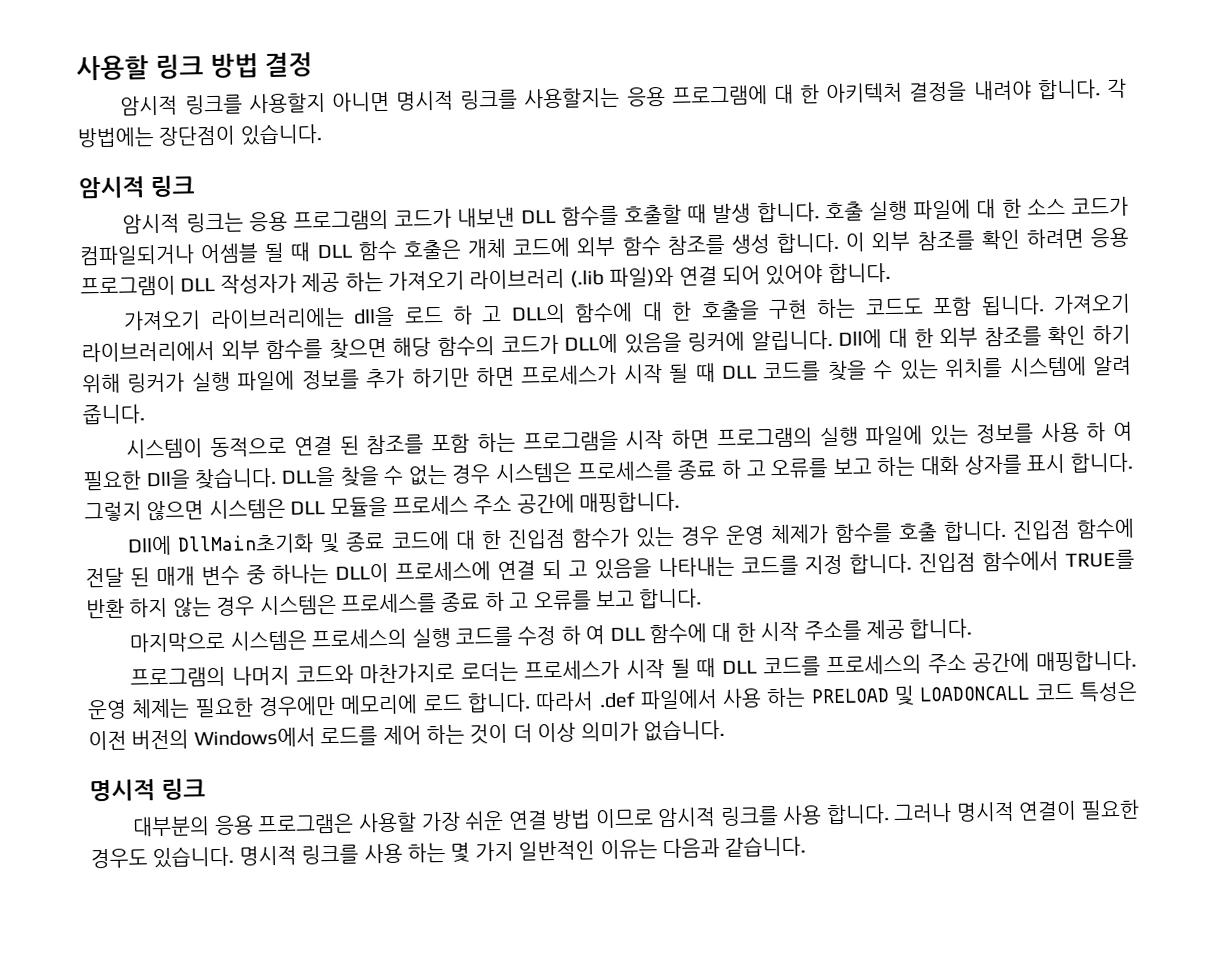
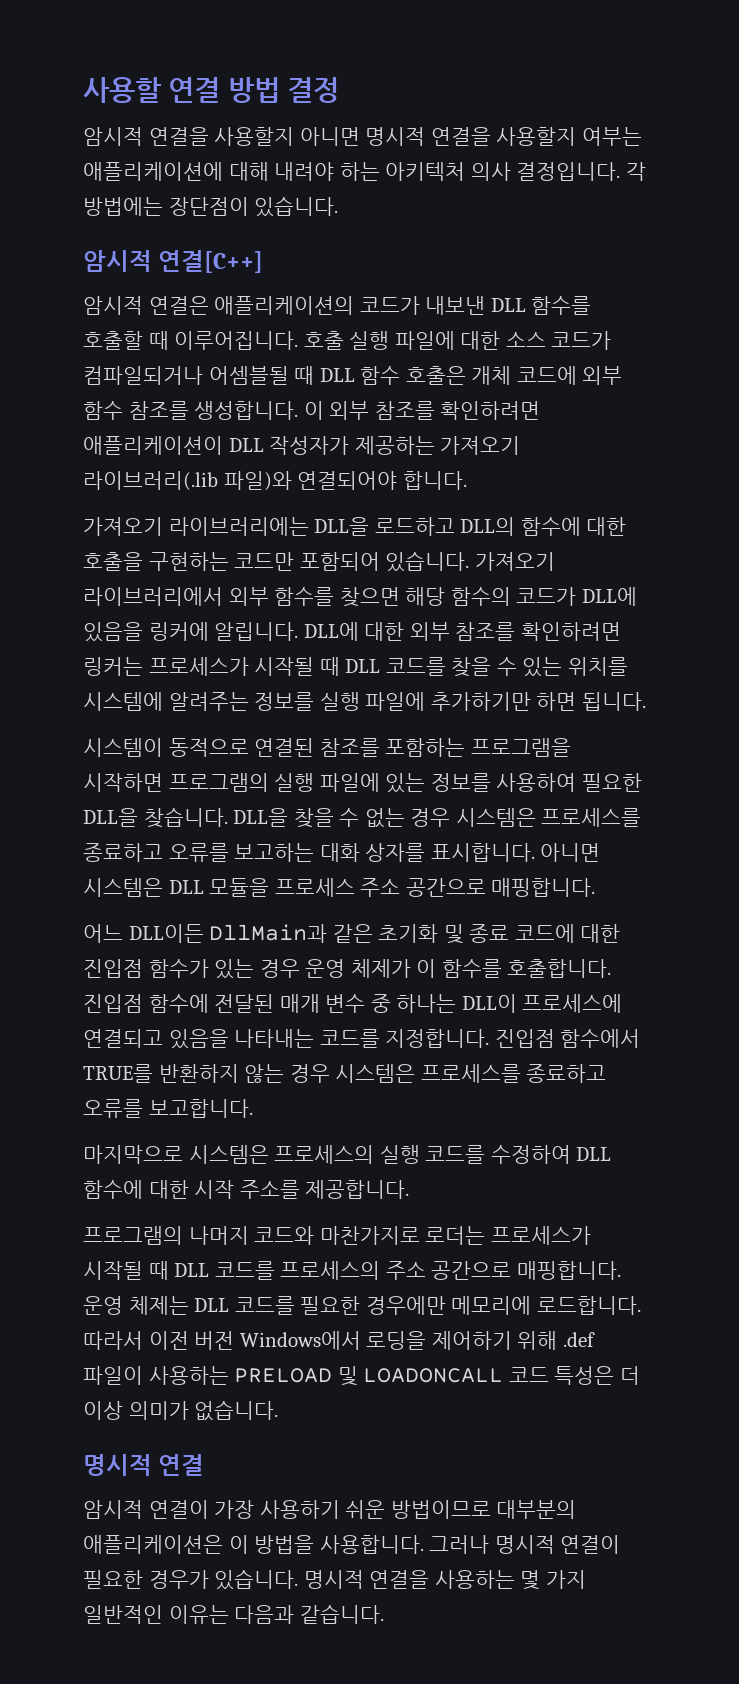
- 사용할 링크 방법 결정
+ 사용할 연결 방법 결정
- 암시적 링크를 사용할지 아니면 명시적 링크를 사용할지는 응용 프로그램에 대 한 아키텍처 결정을 내려야 합니다.
+ 암시적 연결을 사용할지 아니면 명시적 연결을 사용할지 여부는 애플리케이션에 대해 내려야 하는 아키텍처 의사 결정입니다.
- 암시적 링크
- 암시적 링크는 응용 프로그램의 코드가 내보낸 DLL 함수를 호출할 때 발생 합니다.
+ 암시적 연결[C++]
+ 암시적 연결은 애플리케이션의 코드가 내보낸 DLL 함수를 호출할 때 이루어집니다.
- 호출 실행 파일에 대 한 소스 코드가 컴파일되거나 어셈블 될 때 DLL 함수 호출은 개체 코드에 외부 함수 참조를 생성 합니다.
+ 호출 실행 파일에 대한 소스 코드가 컴파일되거나 어셈블될 때 DLL 함수 호출은 개체 코드에 외부 함수 참조를 생성합니다.
- 이 외부 참조를 확인 하려면 응용 프로그램이 DLL 작성자가 제공 하는 가져오기 라이브러리 (.lib 파일)와 연결 되어 있어야 합니다.
- 가져오기 라이브러리에는 dll을 로드 하 고 DLL의 함수에 대 한 호출을 구현 하는 코드도 포함 됩니다.
+ 이 외부 참조를 확인하려면 애플리케이션이 DLL 작성자가 제공하는 가져오기 라이브러리(.lib 파일)와 연결되어야 합니다.
+ 가져오기 라이브러리에는 DLL을 로드하고 DLL의 함수에 대한 호출을 구현하는 코드만 포함되어 있습니다.
- Dll에 대 한 외부 참조를 확인 하기 위해 링커가 실행 파일에 정보를 추가 하기만 하면 프로세스가 시작 될 때 DLL 코드를 찾을 수 있는 위치를 시스템에 알려 줍니다.
- 시스템이 동적으로 연결 된 참조를 포함 하는 프로그램을 시작 하면 프로그램의 실행 파일에 있는 정보를 사용 하 여 필요한 Dll을 찾습니다.
+ DLL에 대한 외부 참조를 확인하려면 링커는 프로세스가 시작될 때 DLL 코드를 찾을 수 있는 위치를 시스템에 알려주는 정보를 실행 파일에 추가하기만 하면 됩니다.
+ 시스템이 동적으로 연결된 참조를 포함하는 프로그램을 시작하면 프로그램의 실행 파일에 있는 정보를 사용하여 필요한 DLL을 찾습니다.
- DLL을 찾을 수 없는 경우 시스템은 프로세스를 종료 하 고 오류를 보고 하는 대화 상자를 표시 합니다. 그렇지 않으면 시스템은 DLL 모듈을 프로세스 주소 공간에 매핑합니다.
+ DLL을 찾을 수 없는 경우 시스템은 프로세스를 종료하고 오류를 보고하는 대화 상자를 표시합니다. 아니면 시스템은 DLL 모듈을 프로세스 주소 공간으로 매핑합니다.
- Dll에 DllMain초기화 및 종료 코드에 대 한 진입점 함수가 있는 경우 운영 체제가 함수를 호출 합니다. 진입점 함수에 전달 된 매개 변수 중 하나는 DLL이 프로세스에 연결 되 고 있음을 나타내는 코드를 지정 합니다.
+ 어느 DLL이든 DllMain과 같은 초기화 및 종료 코드에 대한 진입점 함수가 있는 경우 운영 체제가 이 함수를 호출합니다. 진입점 함수에 전달된 매개 변수 중 하나는 DLL이 프로세스에 연결되고 있음을 나타내는 코드를 지정합니다.
- 진입점 함수에서 TRUE를 반환 하지 않는 경우 시스템은 프로세스를 종료 하 고 오류를 보고 합니다.
+ 진입점 함수에서 TRUE를 반환하지 않는 경우 시스템은 프로세스를 종료하고 오류를 보고합니다.
- 마지막으로 시스템은 프로세스의 실행 코드를 수정 하 여 DLL 함수에 대 한 시작 주소를 제공 합니다.
+ 마지막으로 시스템은 프로세스의 실행 코드를 수정하여 DLL 함수에 대한 시작 주소를 제공합니다.
- 프로그램의 나머지 코드와 마찬가지로 로더는 프로세스가 시작 될 때 DLL 코드를 프로세스의 주소 공간에 매핑합니다.
+ 프로그램의 나머지 코드와 마찬가지로 로더는 프로세스가 시작될 때 DLL 코드를 프로세스의 주소 공간으로 매핑합니다.
- 운영 체제는 필요한 경우에만 메모리에 로드 합니다. 따라서 .def 파일에서 사용 하는 PRELOAD 및 LOADONCALL 코드 특성은 이전 버전의 Windows에서 로드를 제어 하는 것이 더 이상 의미가 없습니다.
+ 운영 체제는 DLL 코드를 필요한 경우에만 메모리에 로드합니다. 따라서 이전 버전 Windows에서 로딩을 제어하기 위해 .def 파일이 사용하는 PRELOAD 및 LOADONCALL 코드 특성은 더 이상 의미가 없습니다.
- 명시적 링크
- 대부분의 응용 프로그램은 사용할 가장 쉬운 연결 방법 이므로 암시적 링크를 사용 합니다.
+ 명시적 연결
+ 암시적 연결이 가장 사용하기 쉬운 방법이므로 대부분의 애플리케이션은 이 방법을 사용합니다.
- 그러나 명시적 연결이 필요한 경우도 있습니다.
+ 그러나 명시적 연결이 필요한 경우가 있습니다.
- 명시적 링크를 사용 하는 몇 가지 일반적인 이유는 다음과 같습니다.
+ 명시적 연결을 사용하는 몇 가지 일반적인 이유는 다음과 같습니다.

